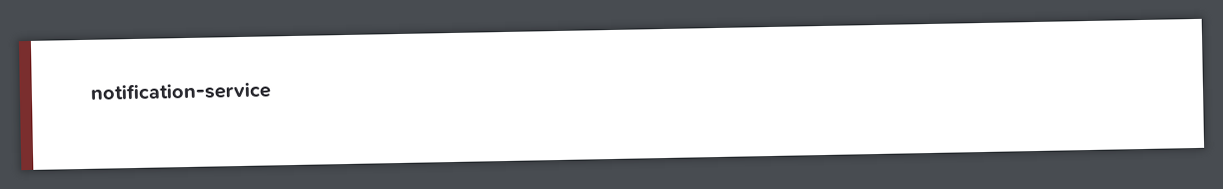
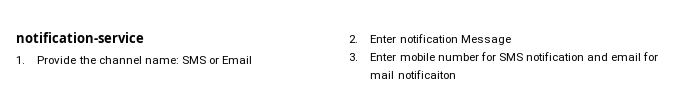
+ 1. Provide the channel name: SMS or Email
+ 2. Enter notification Message
+ 3. Enter mobile number for SMS notification and email for mail notificaiton

